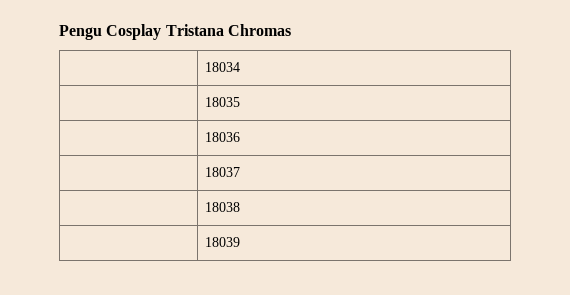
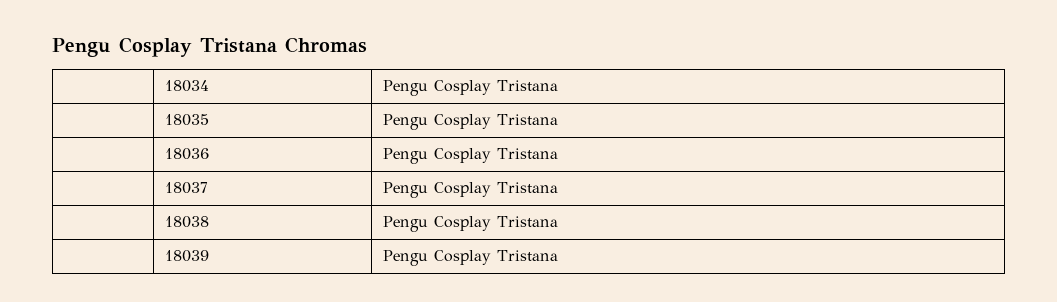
- | 18034
- | 18035
- | 18036
- | 18037
- | 18038
- | 18039
+ | 18034 | Pengu Cosplay Tristana
+ | 18035 | Pengu Cosplay Tristana
+ | 18036 | Pengu Cosplay Tristana
+ | 18037 | Pengu Cosplay Tristana
+ | 18038 | Pengu Cosplay Tristana
+ | 18039 | Pengu Cosplay Tristana

